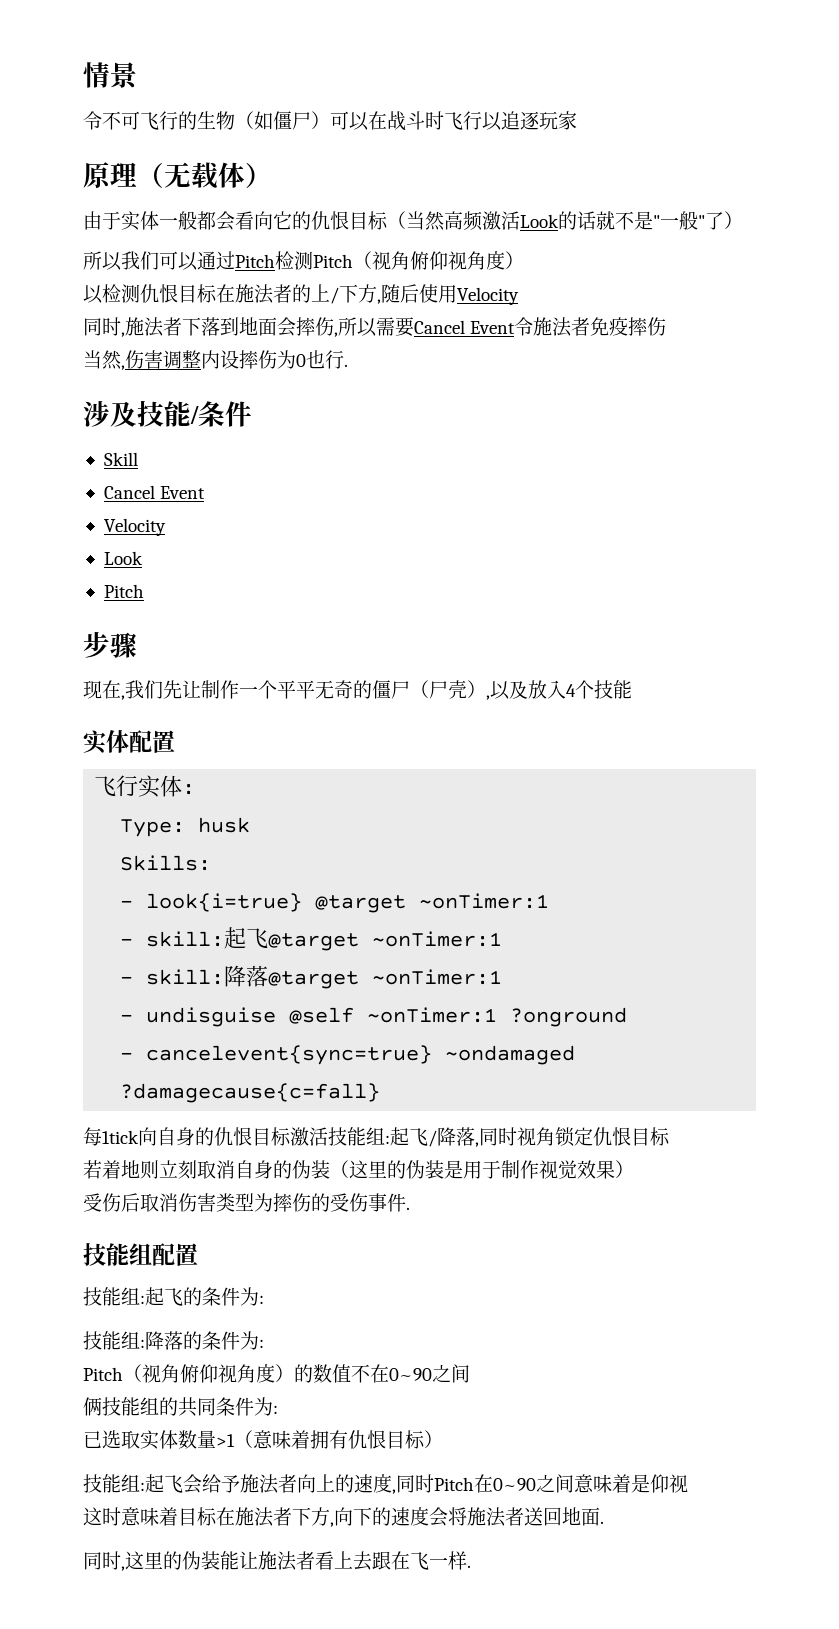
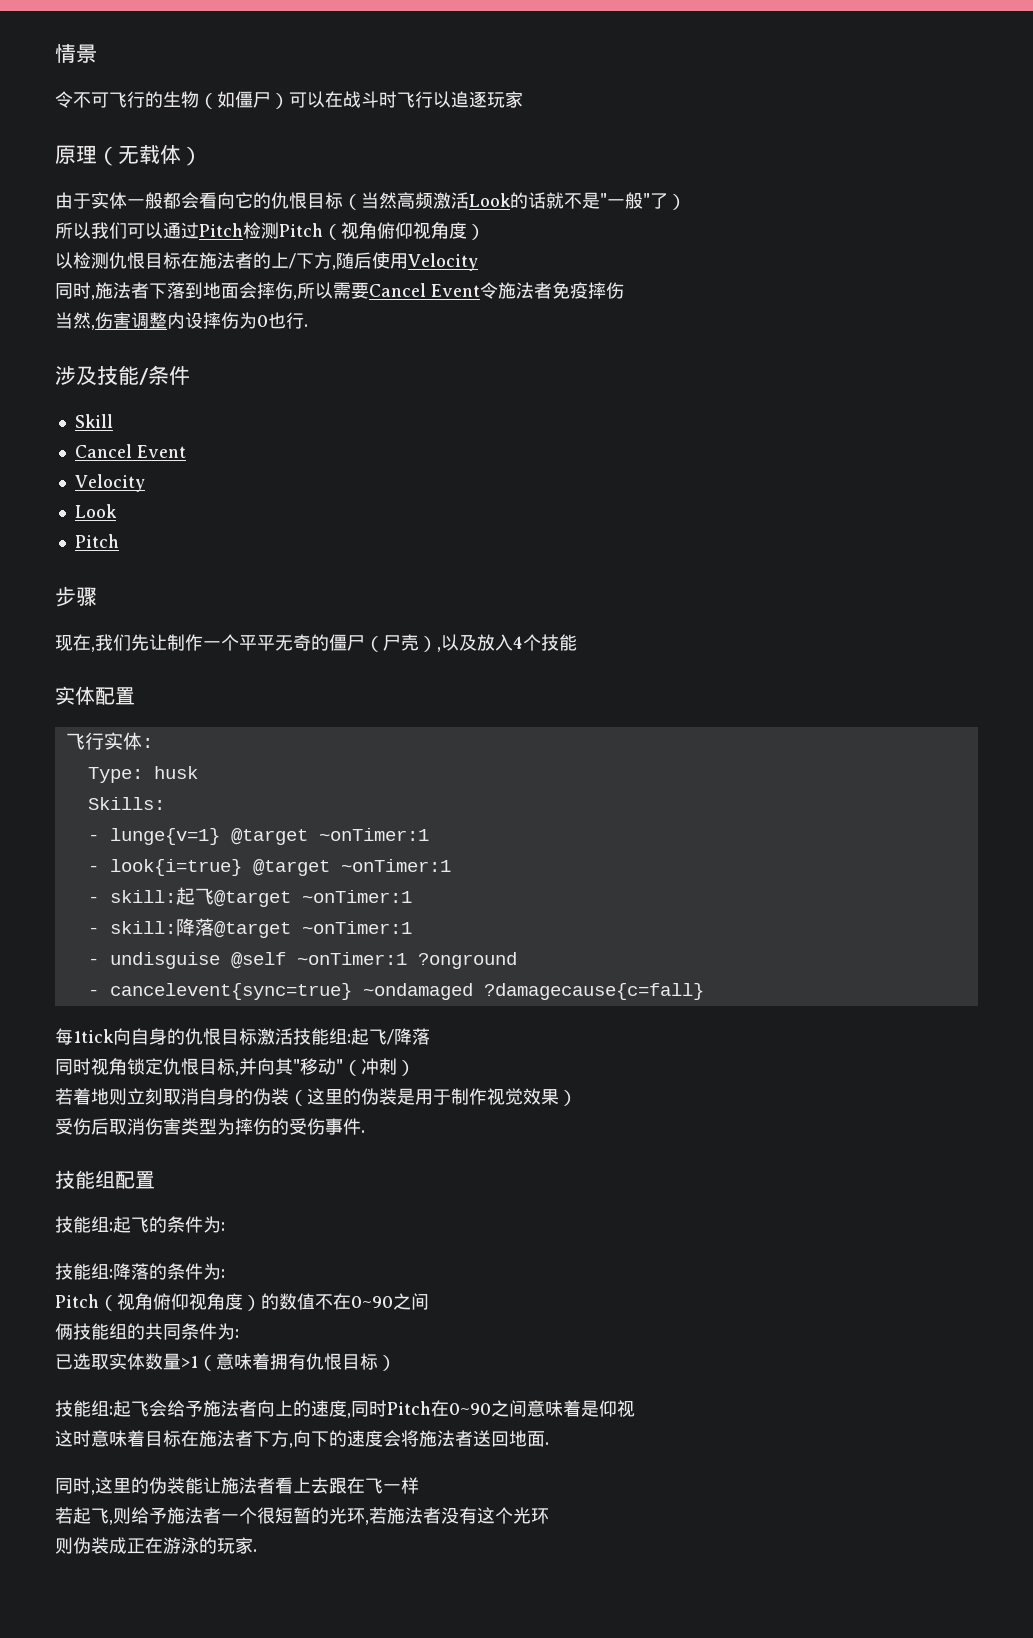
+ - lunge{v=1} @target ~onTimer:1
- 每1tick向自身的仇恨目标激活技能组:起飞/降落,同时视角锁定仇恨目标
+ 每1tick向自身的仇恨目标激活技能组:起飞/降落
+ 同时视角锁定仇恨目标,并向其"移动"（冲刺）
- 同时,这里的伪装能让施法者看上去跟在飞一样.
+ 同时,这里的伪装能让施法者看上去跟在飞一样
+ 若起飞,则给予施法者一个很短暂的光环,若施法者没有这个光环
+ 则伪装成正在游泳的玩家.

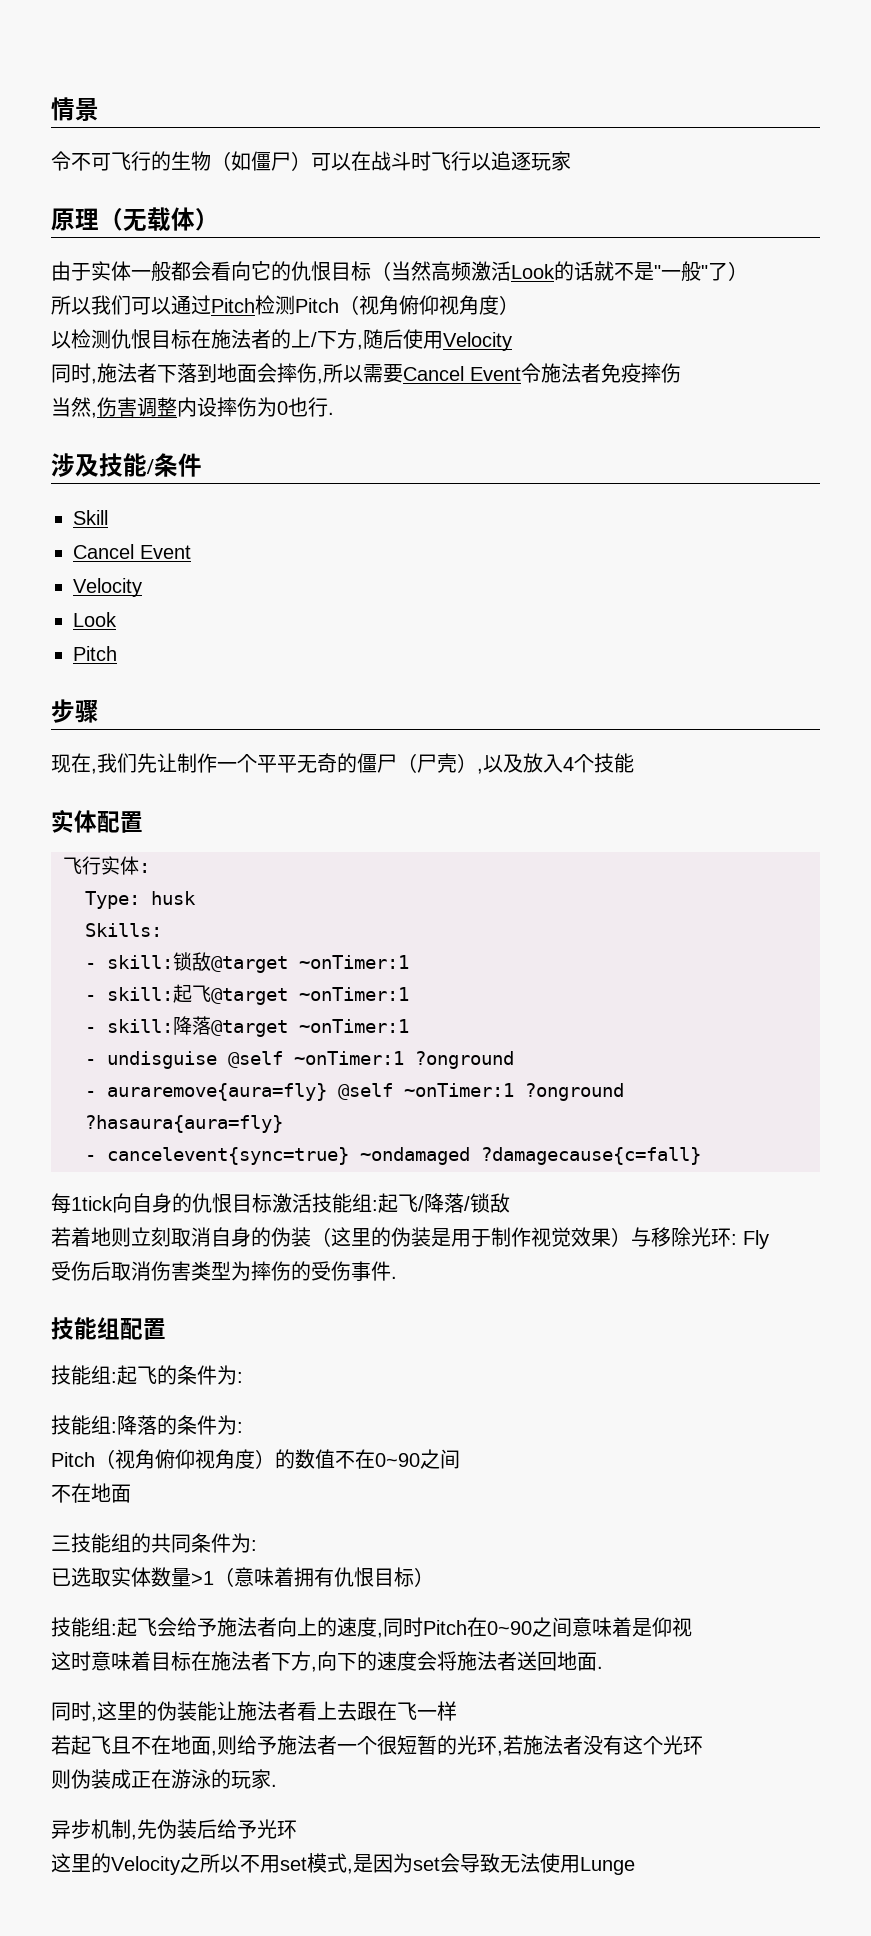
- - lunge{v=1} @target ~onTimer:1
- - look{i=true} @target ~onTimer:1
+ - skill:锁敌@target ~onTimer:1
+ - auraremove{aura=fly} @self ~onTimer:1 ?onground ?hasaura{aura=fly}
- 每1tick向自身的仇恨目标激活技能组:起飞/降落
- 同时视角锁定仇恨目标,并向其"移动"（冲刺）
+ 每1tick向自身的仇恨目标激活技能组:起飞/降落/锁敌
- 若着地则立刻取消自身的伪装（这里的伪装是用于制作视觉效果）
+ 若着地则立刻取消自身的伪装（这里的伪装是用于制作视觉效果）与移除光环: Fly
  Pitch（视角俯仰视角度）的数值不在0~90之间
- 俩技能组的共同条件为:
+ 不在地面
+ 三技能组的共同条件为:
- 若起飞,则给予施法者一个很短暂的光环,若施法者没有这个光环
+ 若起飞且不在地面,则给予施法者一个很短暂的光环,若施法者没有这个光环
+ 异步机制,先伪装后给予光环
+ 这里的Velocity之所以不用set模式,是因为set会导致无法使用Lunge

